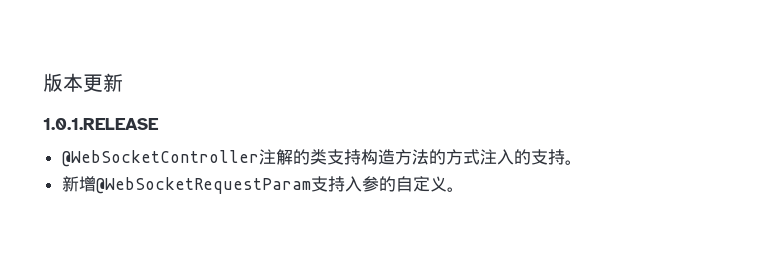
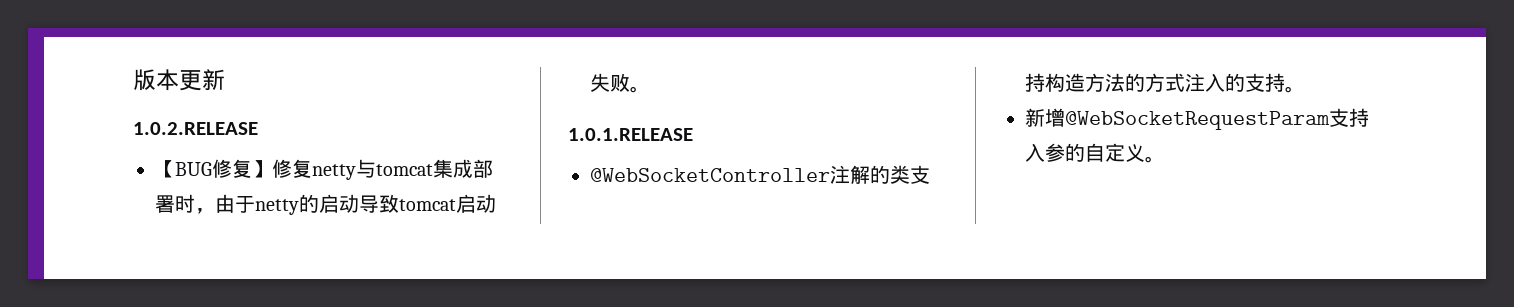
+ 1.0.2.RELEASE
+ 【BUG修复】修复netty与tomcat集成部署时，由于netty的启动导致tomcat启动失败。

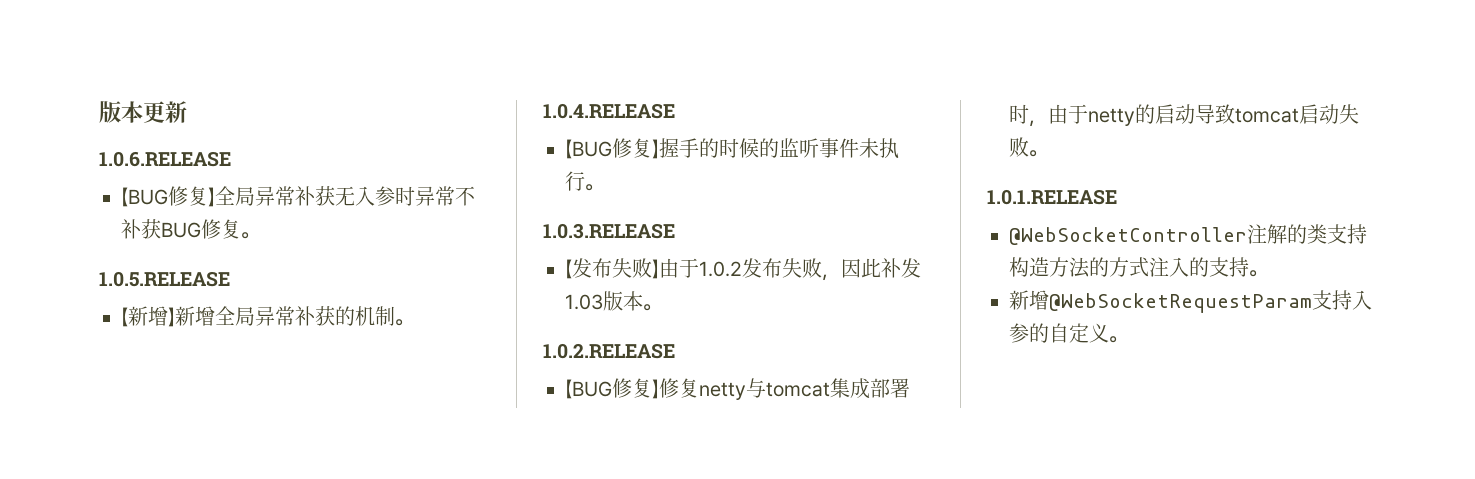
+ 1.0.6.RELEASE
+ 【BUG修复】全局异常补获无入参时异常不补获BUG修复。
+ 1.0.5.RELEASE
+ 【新增】新增全局异常补获的机制。
+ 1.0.4.RELEASE
+ 【BUG修复】握手的时候的监听事件未执行。
+ 1.0.3.RELEASE
+ 【发布失败】由于1.0.2发布失败，因此补发1.03版本。

